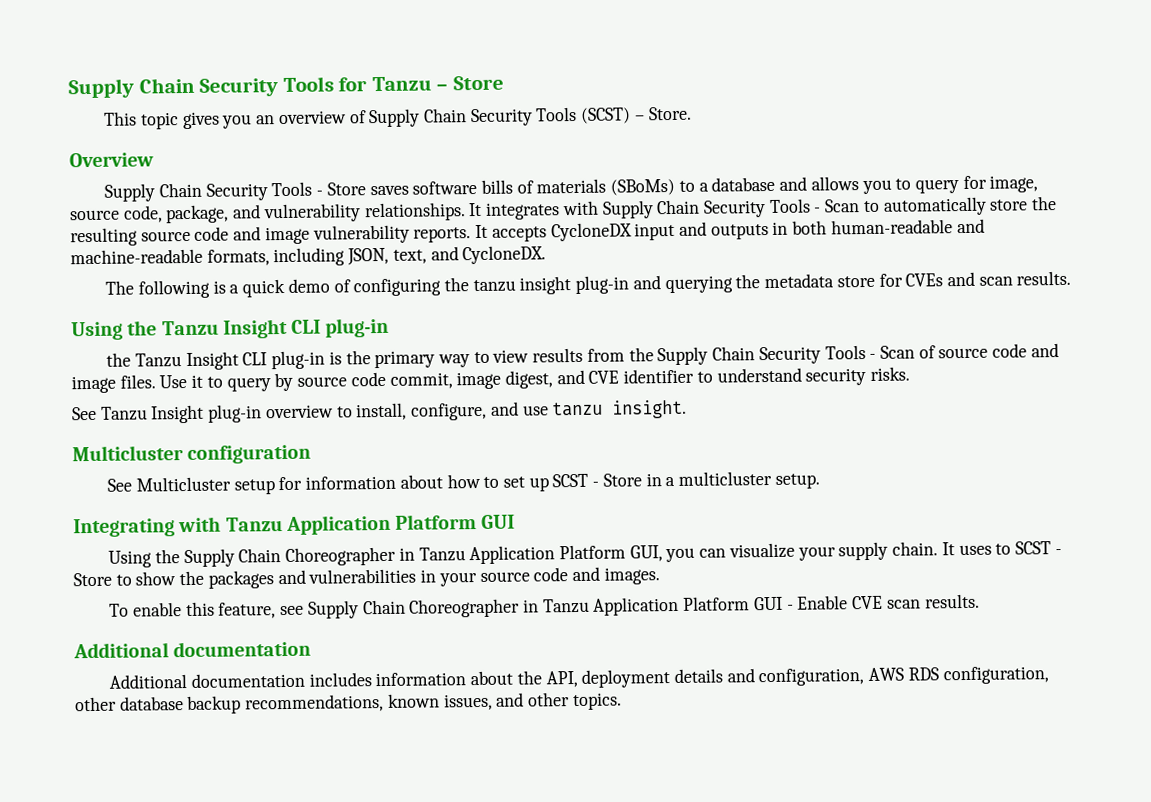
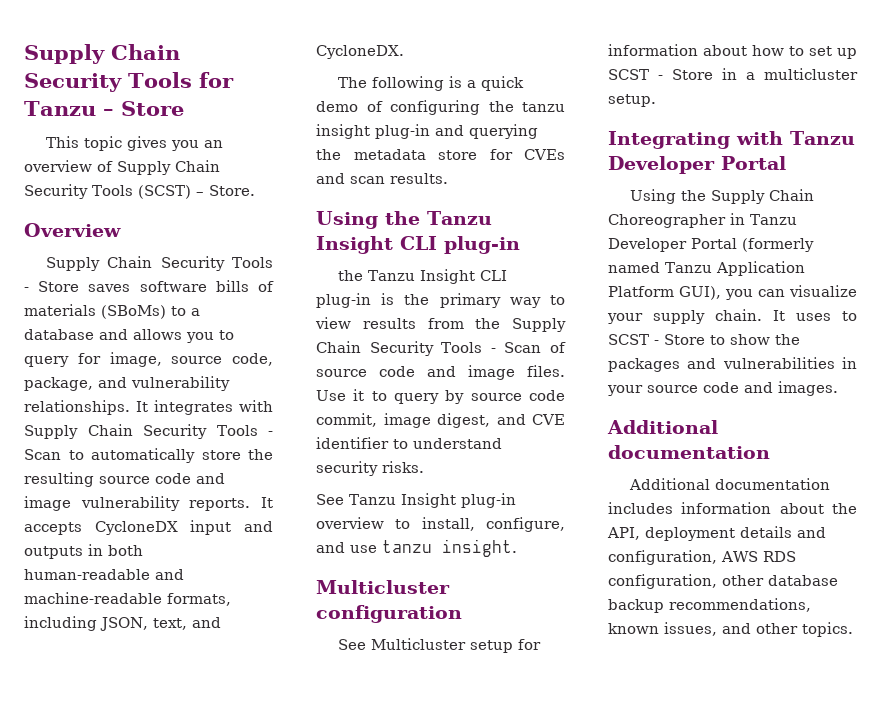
- Integrating with Tanzu Application Platform GUI
+ Integrating with Tanzu Developer Portal
- Using the Supply Chain Choreographer in Tanzu Application Platform GUI, you can visualize your supply chain.
+ Using the Supply Chain Choreographer in Tanzu Developer Portal (formerly named Tanzu Application Platform GUI), you can visualize your supply chain.
- To enable this feature, see Supply Chain Choreographer in Tanzu Application Platform GUI - Enable CVE scan results.

